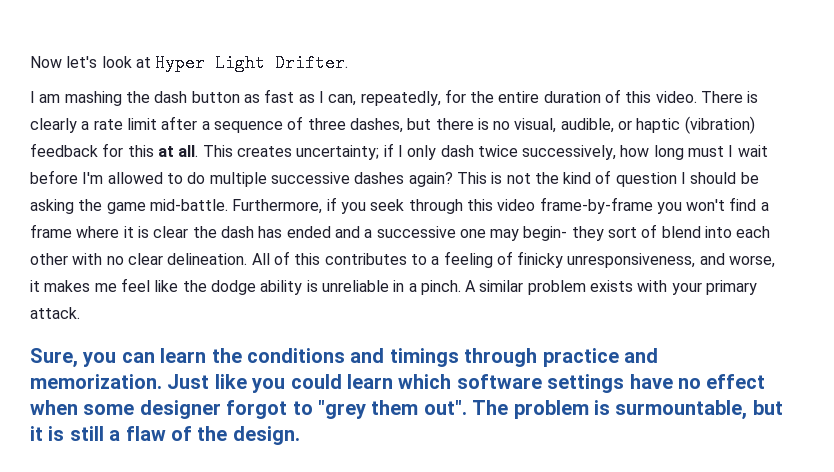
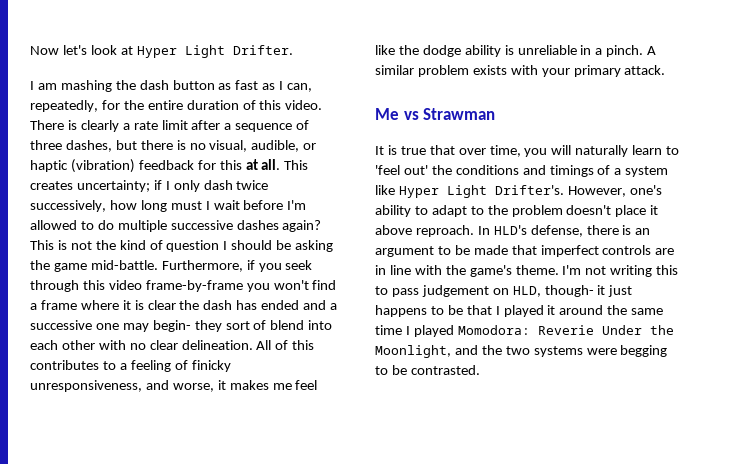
- Sure, you can learn the conditions and timings through practice and memorization. Just like you could learn which software settings have no effect when some designer forgot to "grey them out". The problem is surmountable, but it is still a flaw of the design.
+ Me vs Strawman
+ It is true that over time, you will naturally learn to 'feel out' the conditions and timings of a system like Hyper Light Drifter's. However, one's ability to adapt to the problem doesn't place it above reproach. In HLD's defense, there is an argument to be made that imperfect controls are in line with the game's theme. I'm not writing this to pass judgement on HLD, though- it just happens to be that I played it around the same time I played Momodora: Reverie Under the Moonlight, and the two systems were begging to be contrasted.

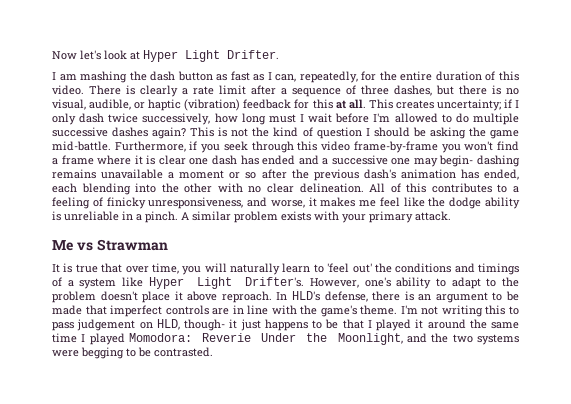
- Furthermore, if you seek through this video frame-by-frame you won't find a frame where it is clear the dash has ended and a successive one may begin- they sort of blend into each other with no clear delineation.
+ Furthermore, if you seek through this video frame-by-frame you won't find a frame where it is clear one dash has ended and a successive one may begin- dashing remains unavailable a moment or so after the previous dash's animation has ended, each blending into the other with no clear delineation.

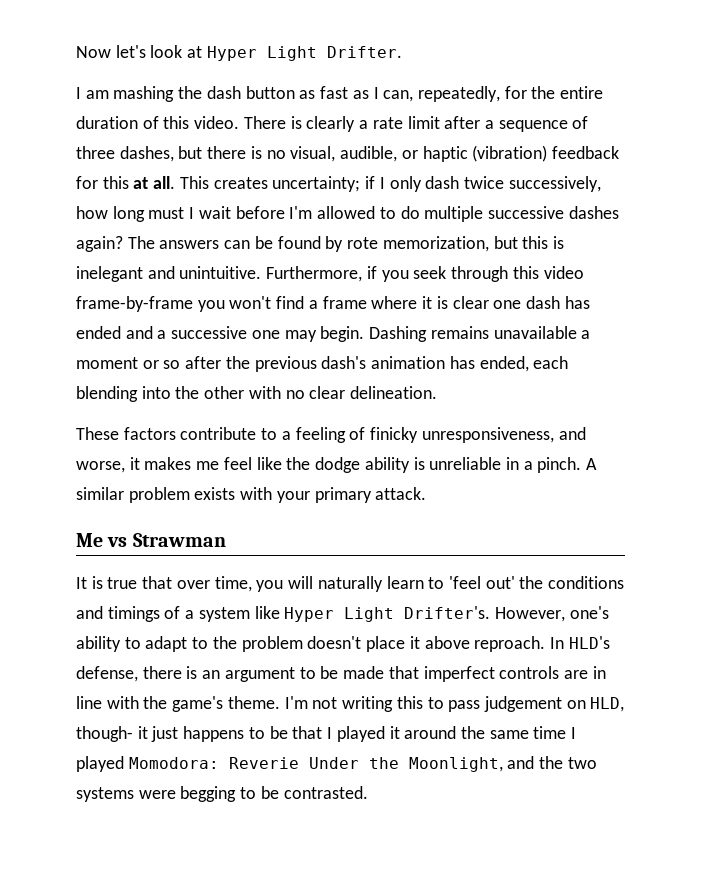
- This is not the kind of question I should be asking the game mid-battle.
+ The answers can be found by rote memorization, but this is inelegant and unintuitive.
- Furthermore, if you seek through this video frame-by-frame you won't find a frame where it is clear one dash has ended and a successive one may begin- dashing remains unavailable a moment or so after the previous dash's animation has ended, each blending into the other with no clear delineation. All of this contributes to a feeling of finicky unresponsiveness, and worse, it makes me feel like the dodge ability is unreliable in a pinch.
+ Furthermore, if you seek through this video frame-by-frame you won't find a frame where it is clear one dash has ended and a successive one may begin. Dashing remains unavailable a moment or so after the previous dash's animation has ended, each blending into the other with no clear delineation.
+ These factors contribute to a feeling of finicky unresponsiveness, and worse, it makes me feel like the dodge ability is unreliable in a pinch.

